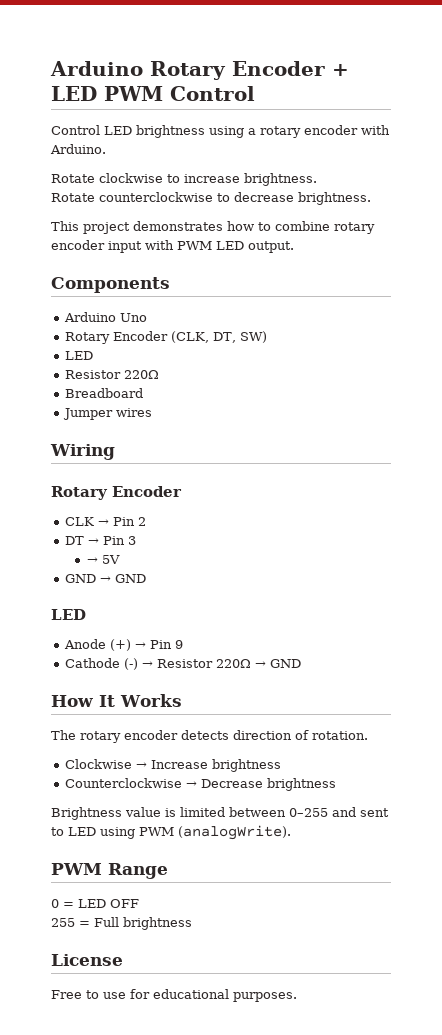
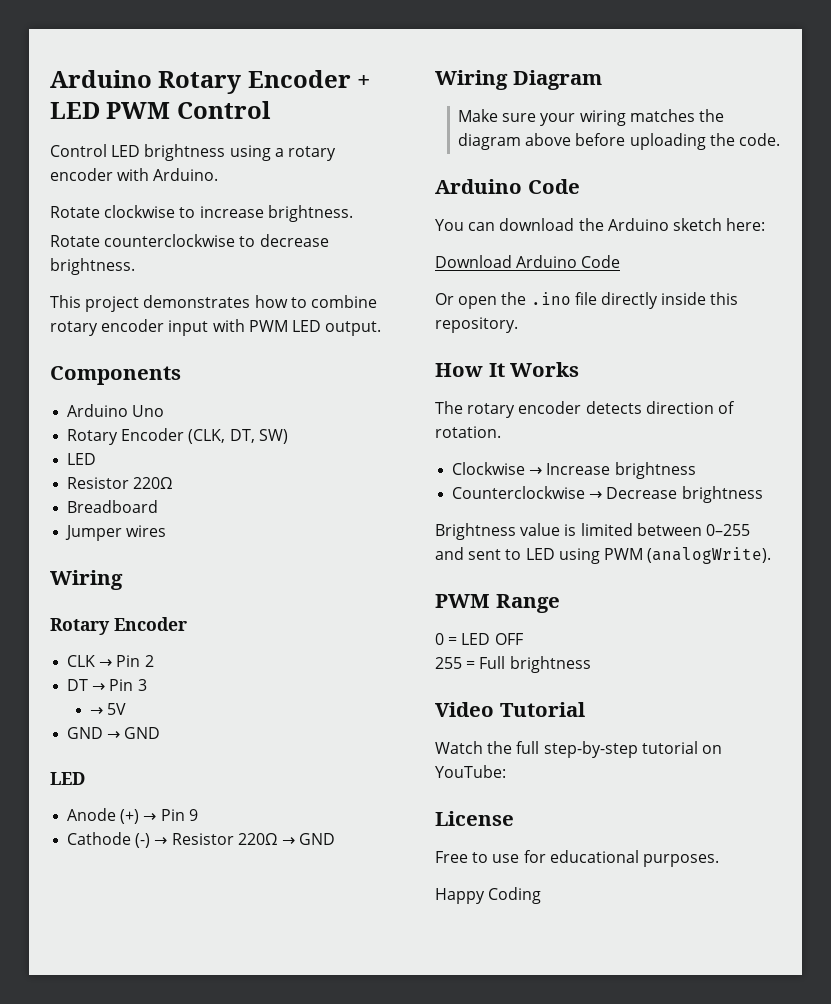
+ Wiring Diagram
+ Make sure your wiring matches the diagram above before uploading the code.
+ Arduino Code
+ You can download the Arduino sketch here:
+ Download Arduino Code
+ Or open the .ino file directly inside this repository.
+ Video Tutorial
+ Watch the full step-by-step tutorial on YouTube:
+ Happy Coding

